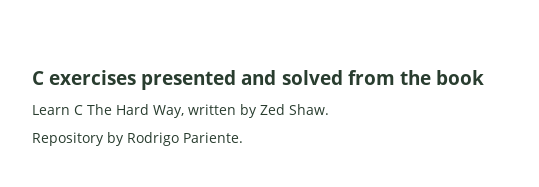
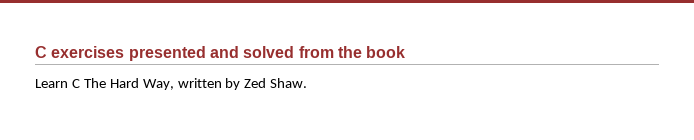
- Repository by Rodrigo Pariente.

